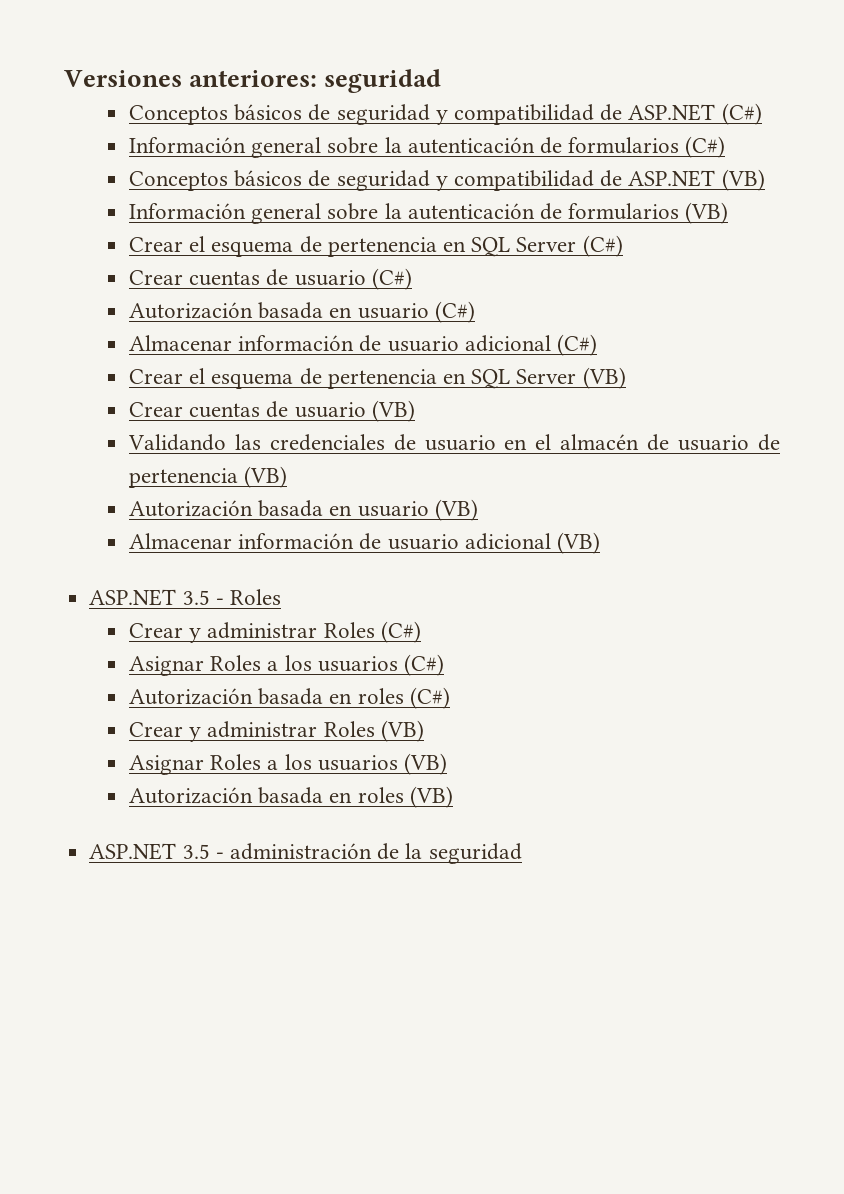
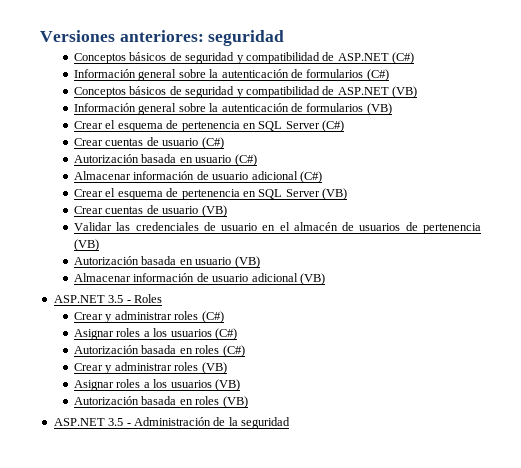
- Validando las credenciales de usuario en el almacén de usuario de pertenencia (VB)
+ Validar las credenciales de usuario en el almacén de usuarios de pertenencia (VB)
- Crear y administrar Roles (C#)
+ Crear y administrar roles (C#)
- Asignar Roles a los usuarios (C#)
+ Asignar roles a los usuarios (C#)
- Crear y administrar Roles (VB)
+ Crear y administrar roles (VB)
- Asignar Roles a los usuarios (VB)
+ Asignar roles a los usuarios (VB)
- ASP.NET 3.5 - administración de la seguridad
+ ASP.NET 3.5 - Administración de la seguridad

